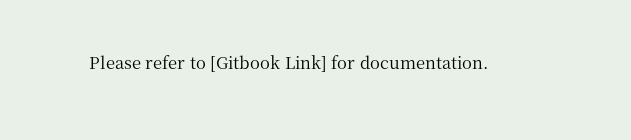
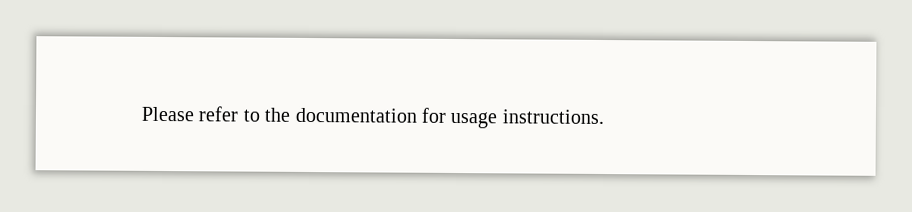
- Please refer to [Gitbook Link] for documentation.
+ Please refer to the documentation for usage instructions.

